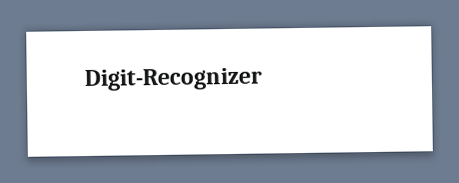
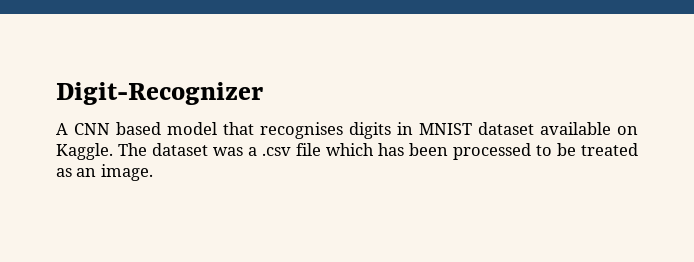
+ A CNN based model that recognises digits in MNIST dataset available on Kaggle. The dataset was a .csv file which has been processed to be treated as an image.

